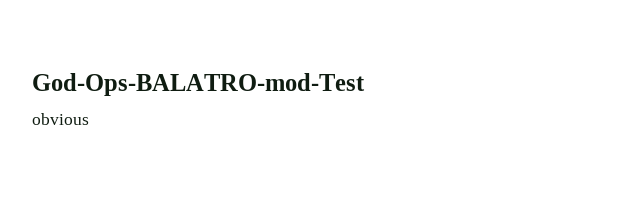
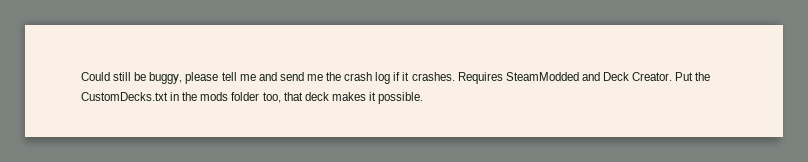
- God-Ops-BALATRO-mod-Test
- obvious
+ Could still be buggy, please tell me and send me the crash log if it crashes. Requires SteamModded and Deck Creator. Put the CustomDecks.txt in the mods folder too, that deck makes it possible.

